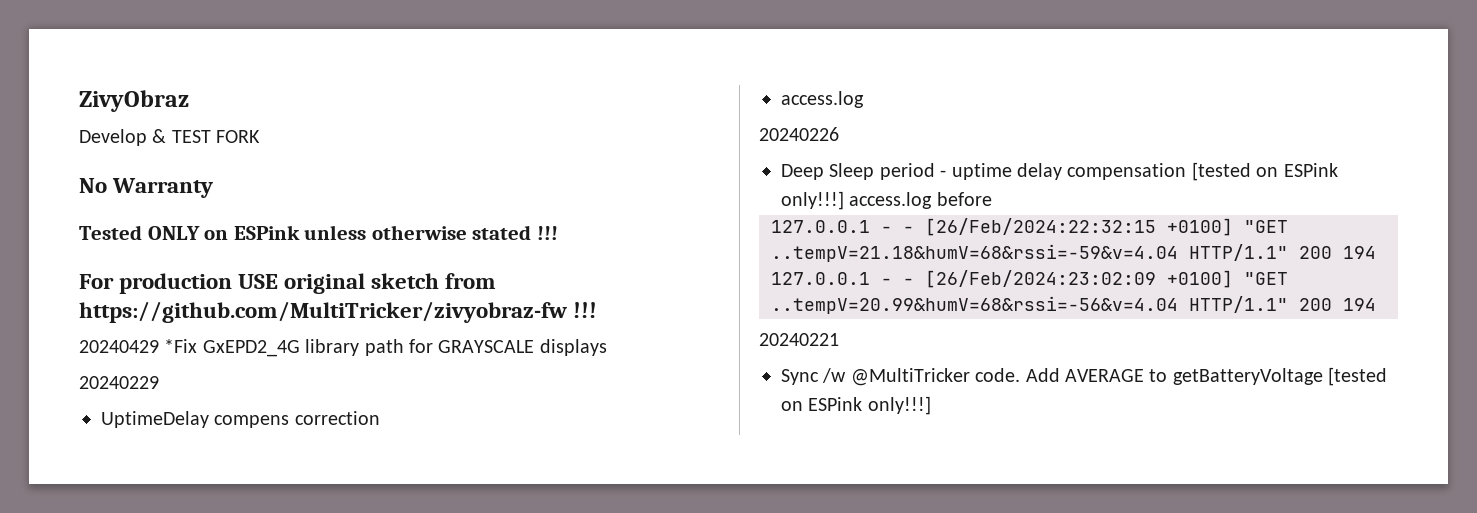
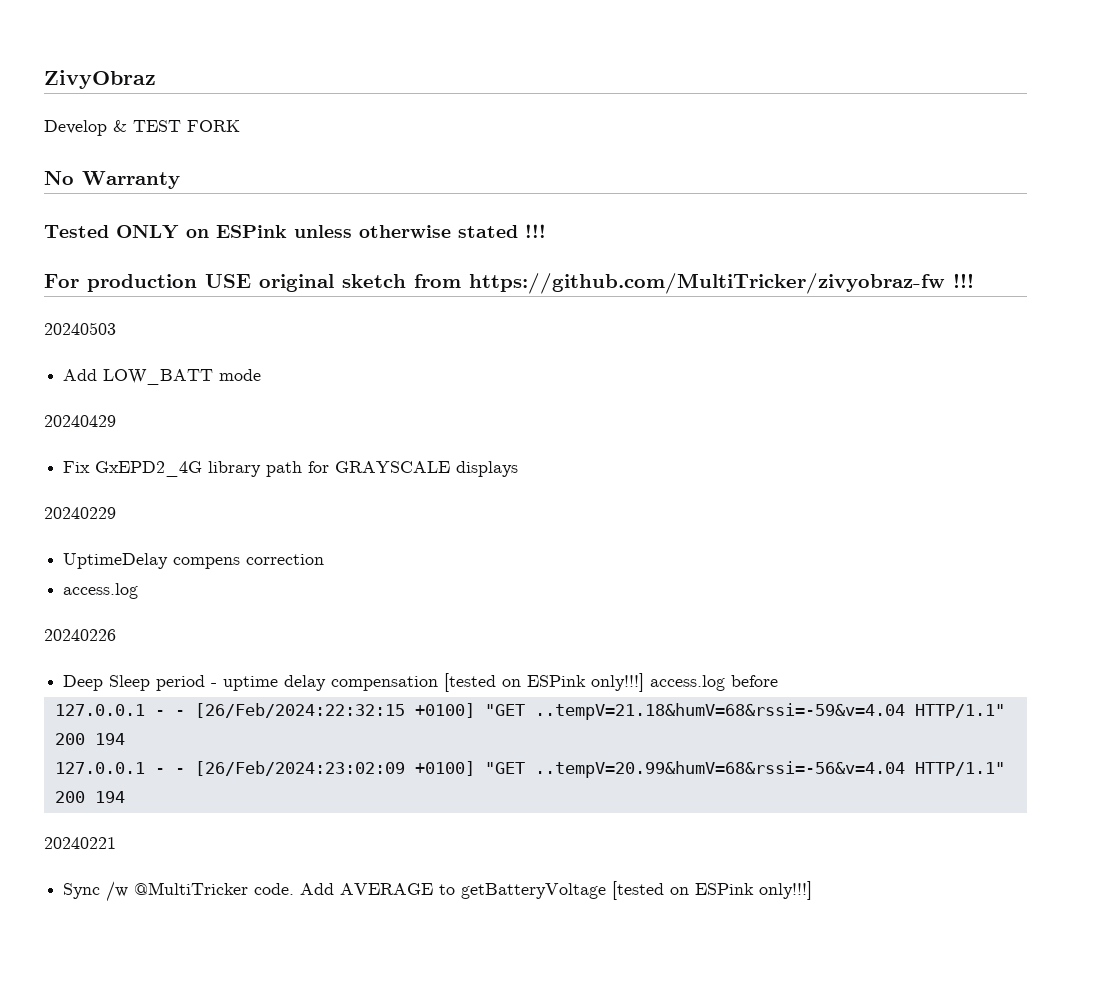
+ 20240503
+ Add LOW_BATT mode
- 20240429 *Fix GxEPD2_4G library path for GRAYSCALE displays
+ 20240429
+ Fix GxEPD2_4G library path for GRAYSCALE displays

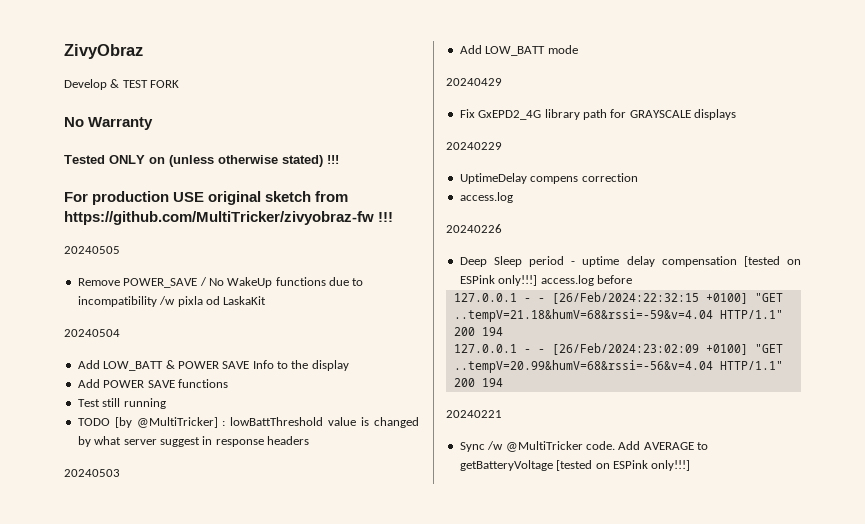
- Tested ONLY on ESPink unless otherwise stated !!!
+ Tested ONLY on (unless otherwise stated) !!!
+ 20240505
+ Remove POWER_SAVE / No WakeUp functions due to incompatibility /w pixla od LaskaKit
+ 20240504
+ Add LOW_BATT & POWER SAVE Info to the display
+ Add POWER SAVE functions
+ Test still running
+ TODO [by @MultiTricker] : lowBattThreshold value is changed by what server suggest in response headers

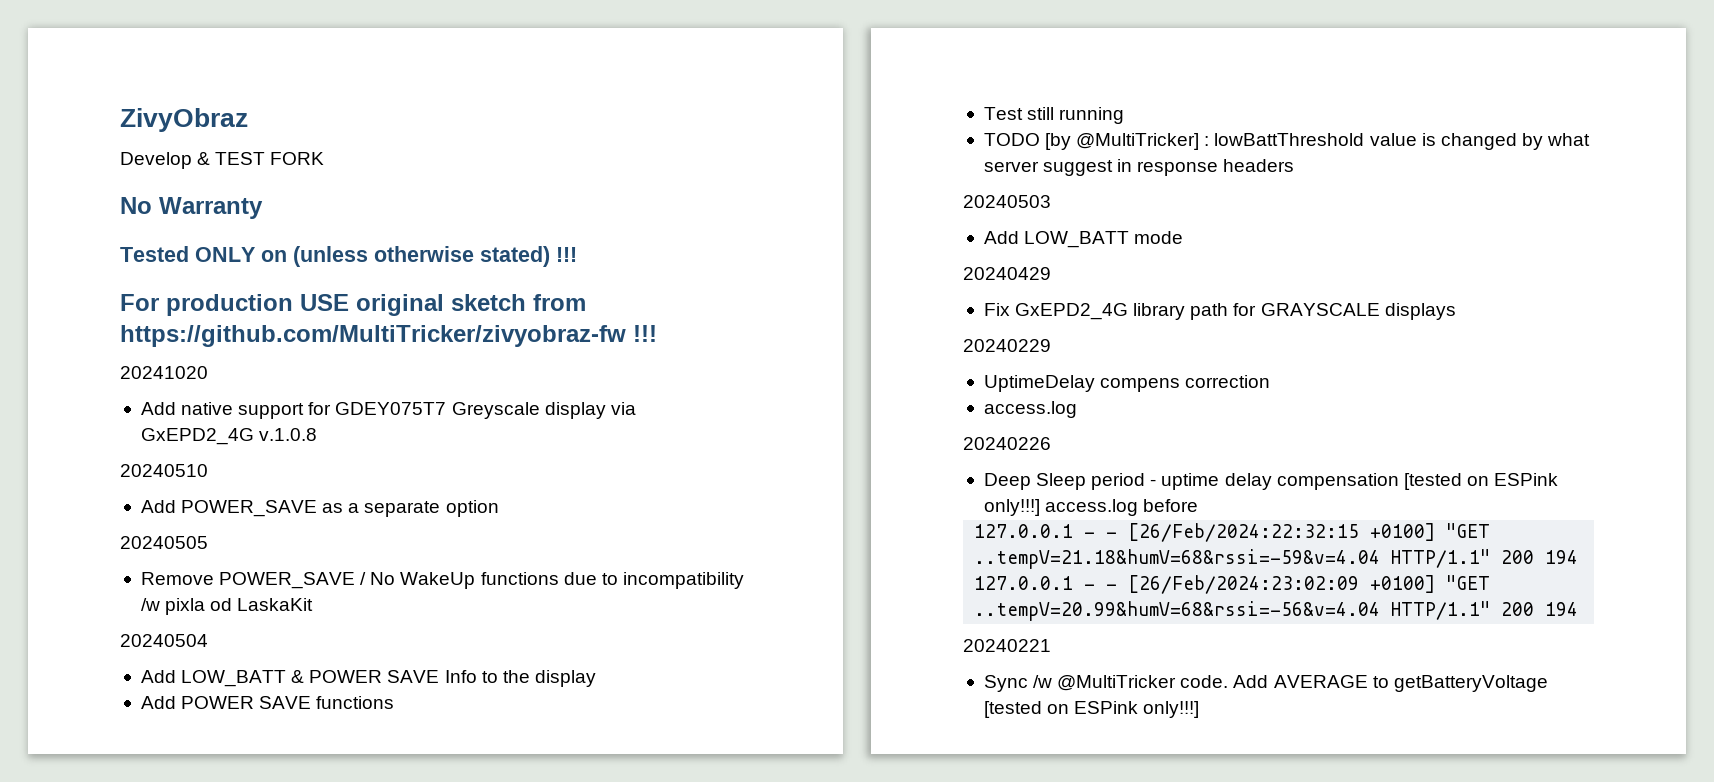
+ 20241020
+ Add native support for GDEY075T7 Greyscale display via GxEPD2_4G v.1.0.8
+ 20240510
+ Add POWER_SAVE as a separate option

